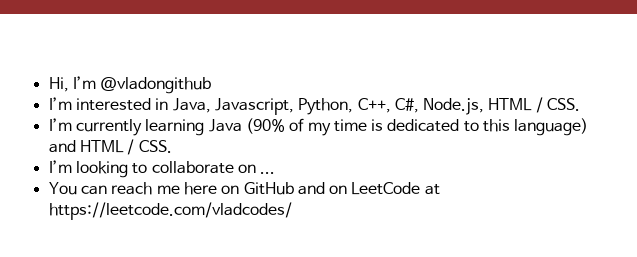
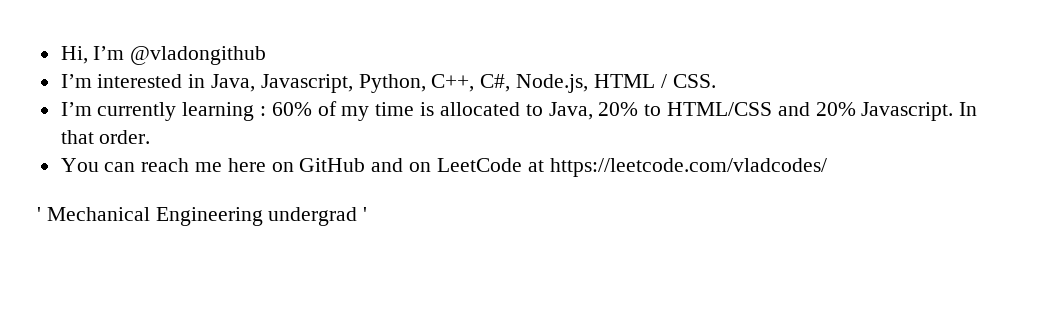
- I’m currently learning Java (90% of my time is dedicated to this language) and HTML / CSS.
- I’m looking to collaborate on ...
+ I’m currently learning : 60% of my time is allocated to Java, 20% to HTML/CSS and 20% Javascript. In that order.
+ ' Mechanical Engineering undergrad '

